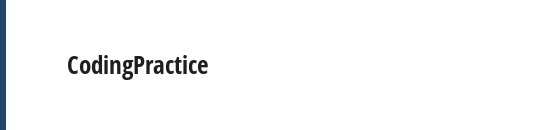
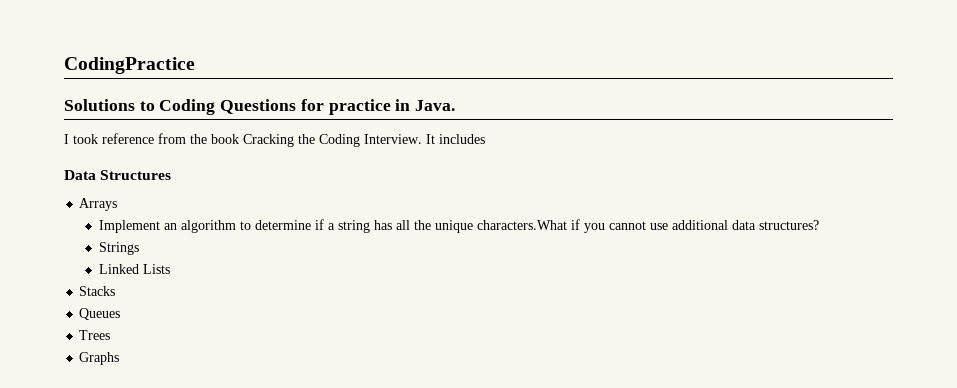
+ Solutions to Coding Questions for practice in Java.
+ I took reference from the book Cracking the Coding Interview. It includes
+ Data Structures
+ Arrays
+ Implement an algorithm to determine if a string has all the unique characters.What if you cannot use additional data structures?
+ Strings
+ Linked Lists
+ Stacks
+ Queues
+ Trees
+ Graphs

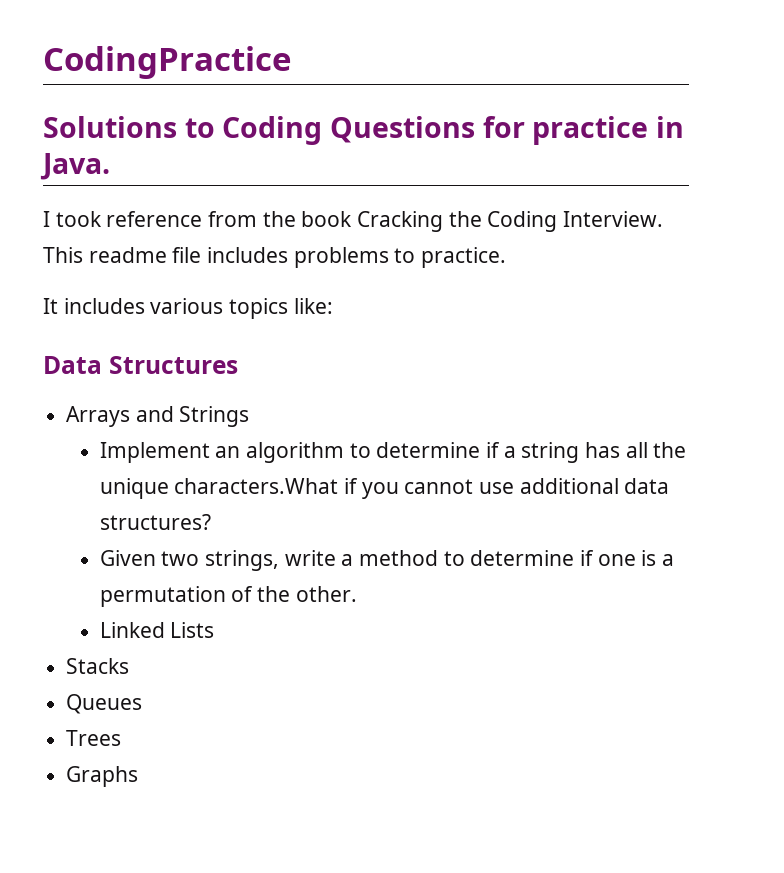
- I took reference from the book Cracking the Coding Interview. It includes
+ I took reference from the book Cracking the Coding Interview. This readme file includes problems to practice.
+ It includes various topics like:
- Arrays
+ Arrays and Strings
- Strings
+ Given two strings, write a method to determine if one is a permutation of the other.

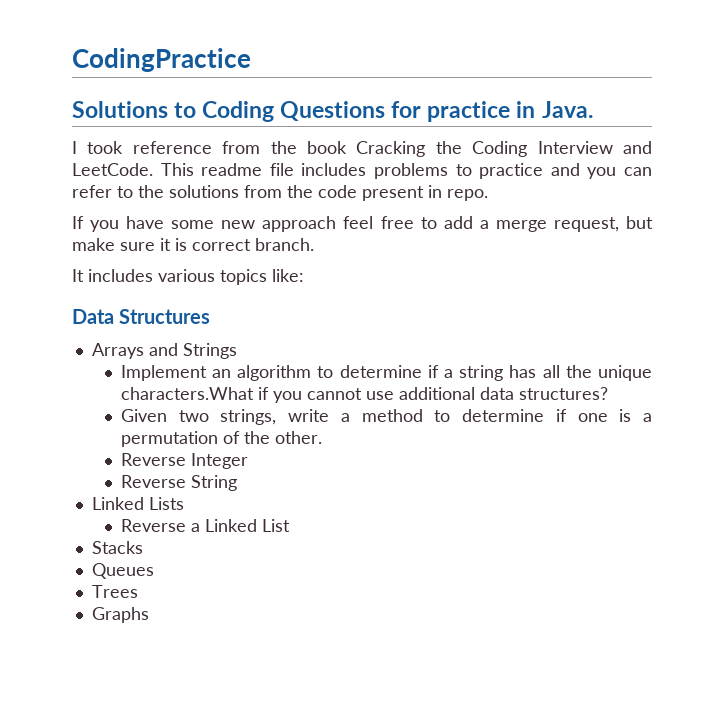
- I took reference from the book Cracking the Coding Interview.
+ I took reference from the book Cracking the Coding Interview and LeetCode.
- This readme file includes problems to practice.
+ This readme file includes problems to practice and you can refer to the solutions from the code present in repo.
+ If you have some new approach feel free to add a merge request, but make sure it is correct branch.
+ Reverse Integer
+ Reverse String
  Linked Lists
+ Reverse a Linked List

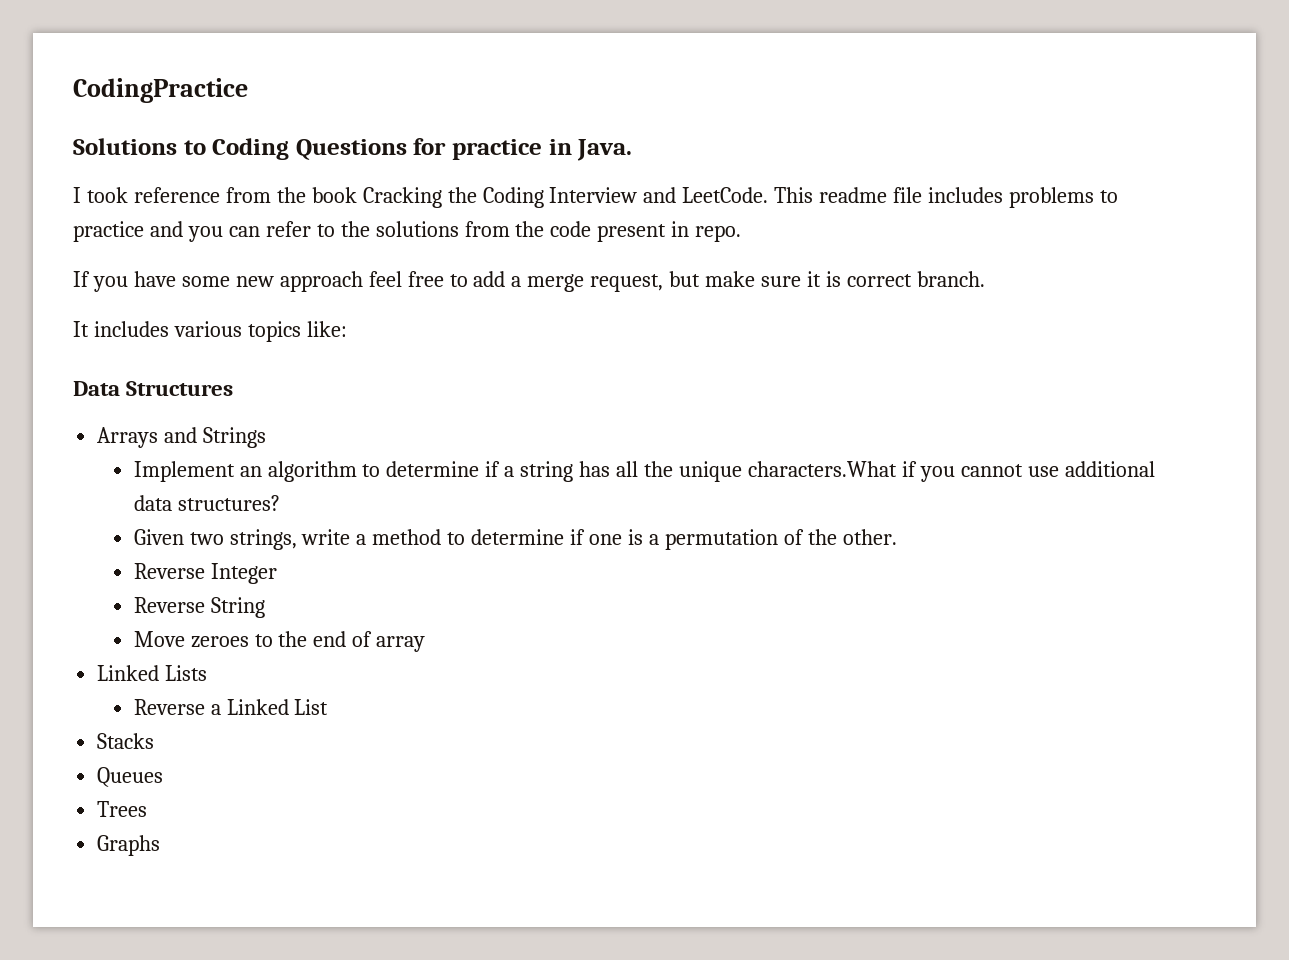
+ Move zeroes to the end of array

